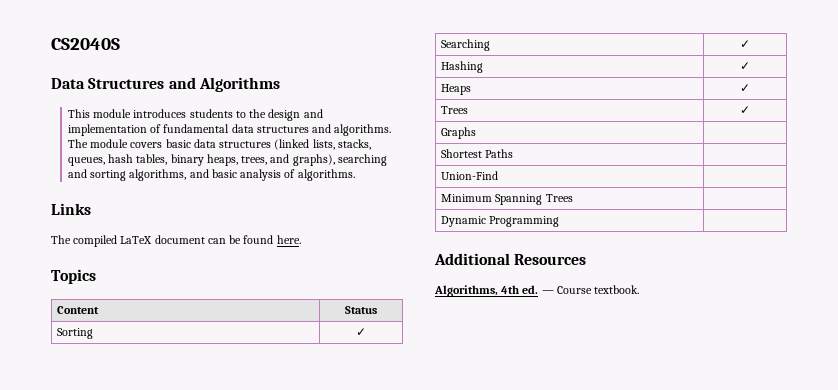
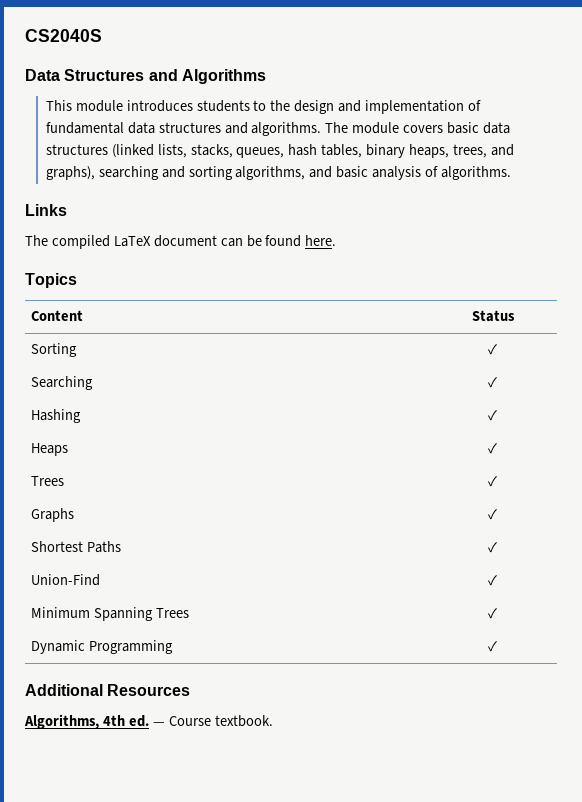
- Graphs |
+ Graphs | ✓
- Shortest Paths |
+ Shortest Paths | ✓
- Union-Find |
+ Union-Find | ✓
- Minimum Spanning Trees |
+ Minimum Spanning Trees | ✓
- Dynamic Programming |
+ Dynamic Programming | ✓

